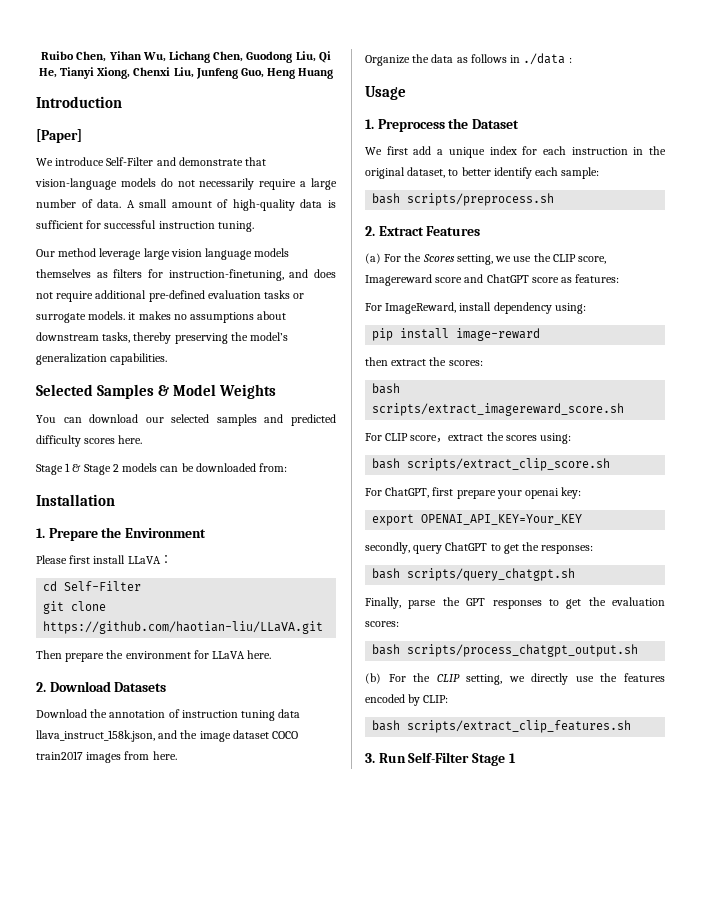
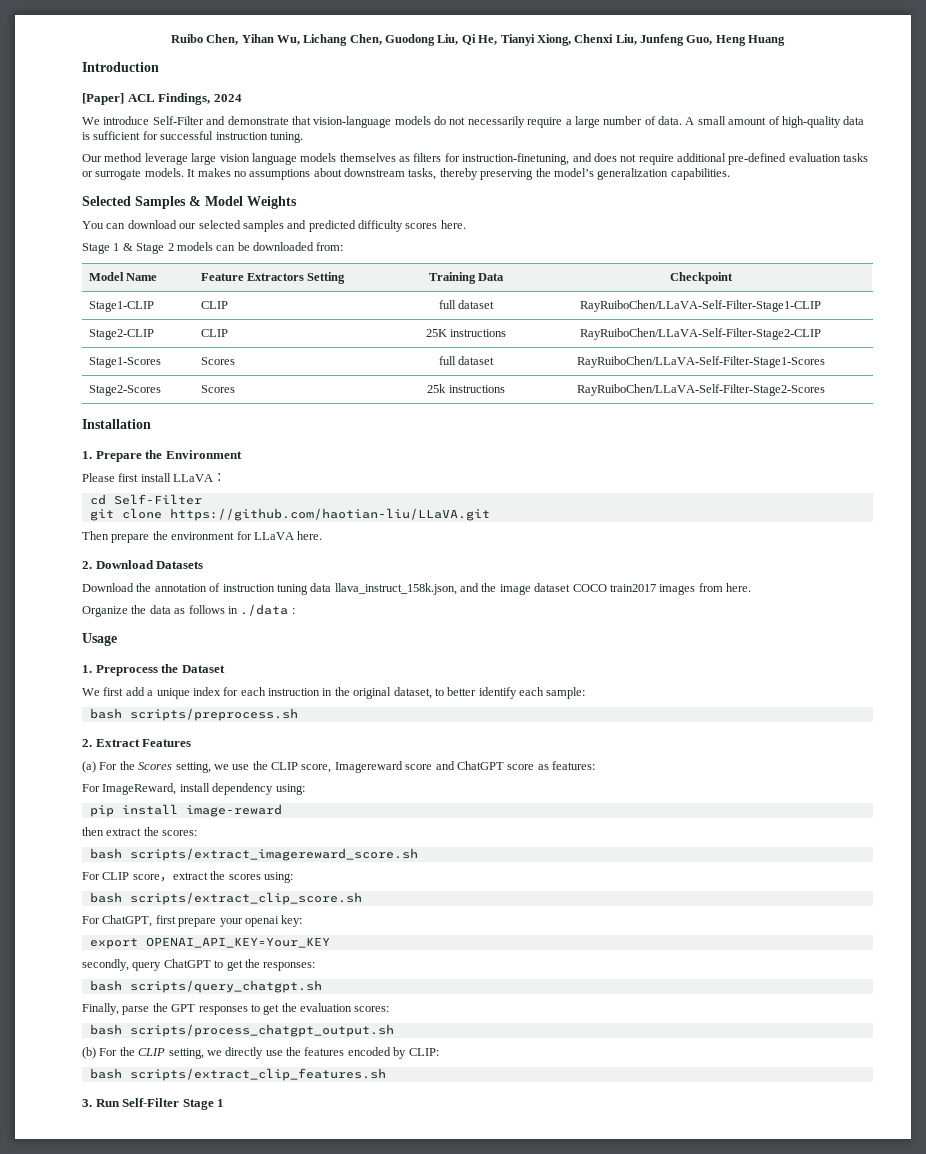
- [Paper]
+ [Paper] ACL Findings, 2024
- Our method leverage large vision language models themselves as filters for instruction-finetuning, and does not require additional pre-defined evaluation tasks or surrogate models. it makes no assumptions about downstream tasks, thereby preserving the model’s generalization capabilities.
+ Our method leverage large vision language models themselves as filters for instruction-finetuning, and does not require additional pre-defined evaluation tasks or surrogate models. It makes no assumptions about downstream tasks, thereby preserving the model’s generalization capabilities.
+ Model Name | Feature Extractors Setting | Training Data | Checkpoint
+ Stage1-CLIP | CLIP | full dataset | RayRuiboChen/LLaVA-Self-Filter-Stage1-CLIP
+ Stage2-CLIP | CLIP | 25K instructions | RayRuiboChen/LLaVA-Self-Filter-Stage2-CLIP
+ Stage1-Scores | Scores | full dataset | RayRuiboChen/LLaVA-Self-Filter-Stage1-Scores
+ Stage2-Scores | Scores | 25k instructions | RayRuiboChen/LLaVA-Self-Filter-Stage2-Scores

